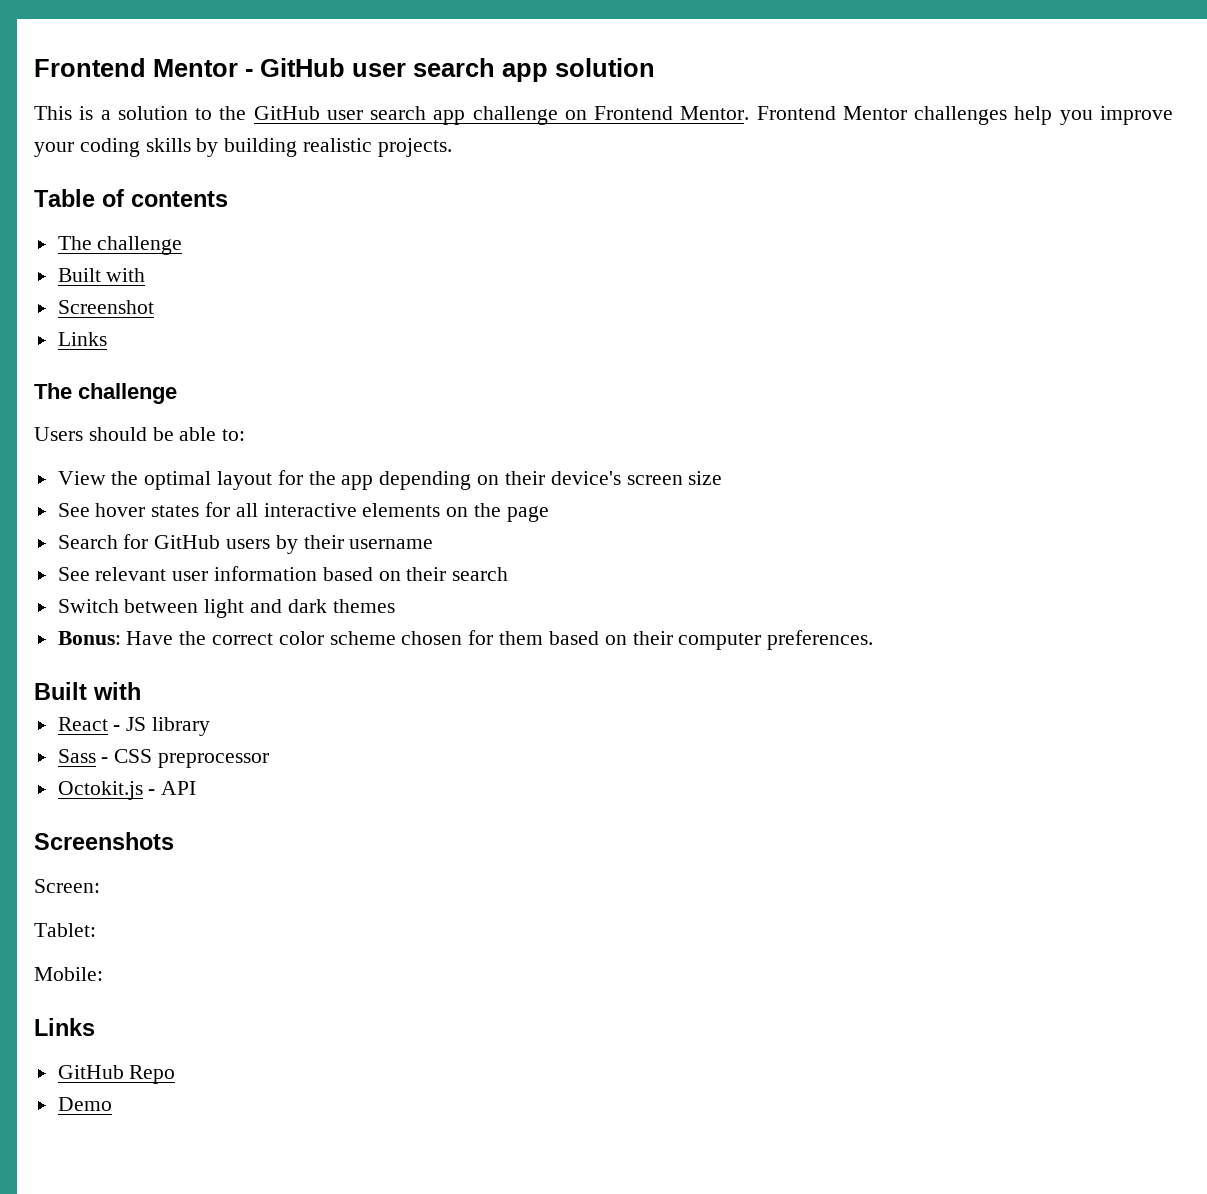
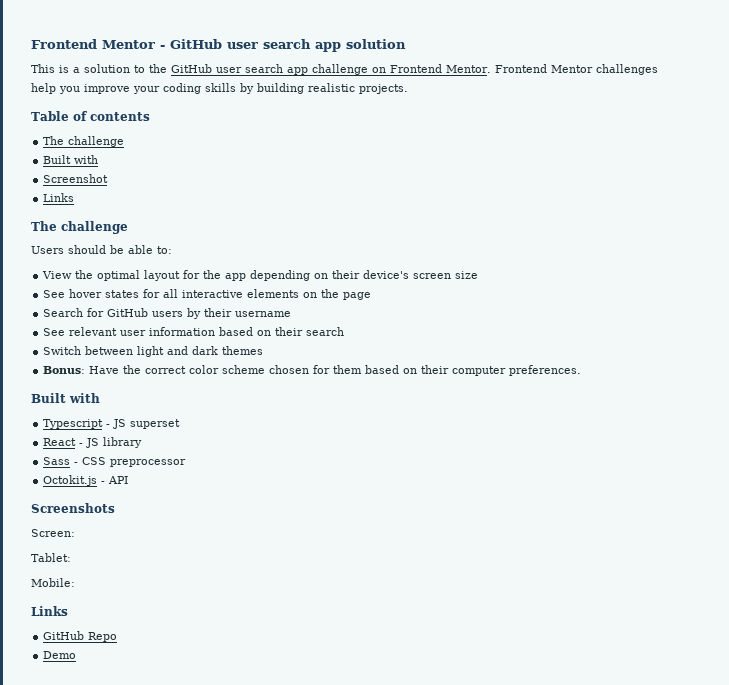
+ Typescript - JS superset

